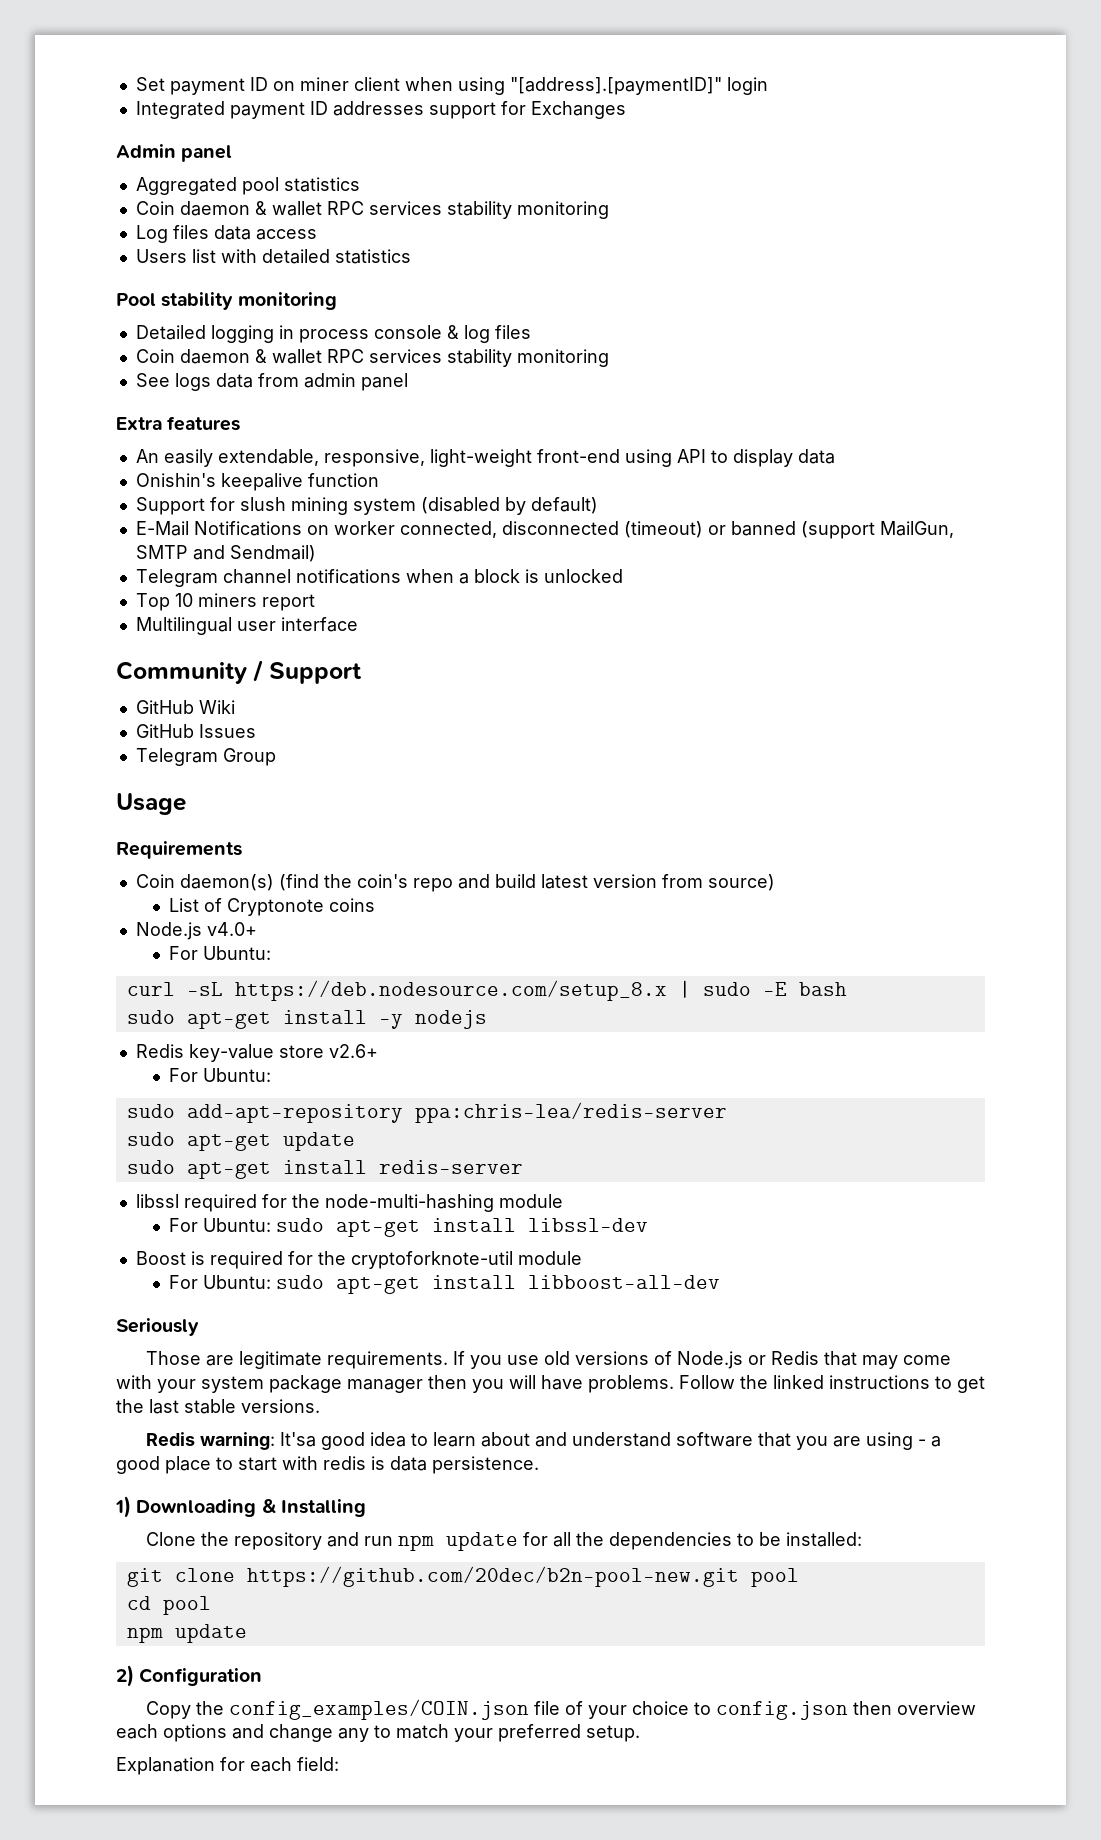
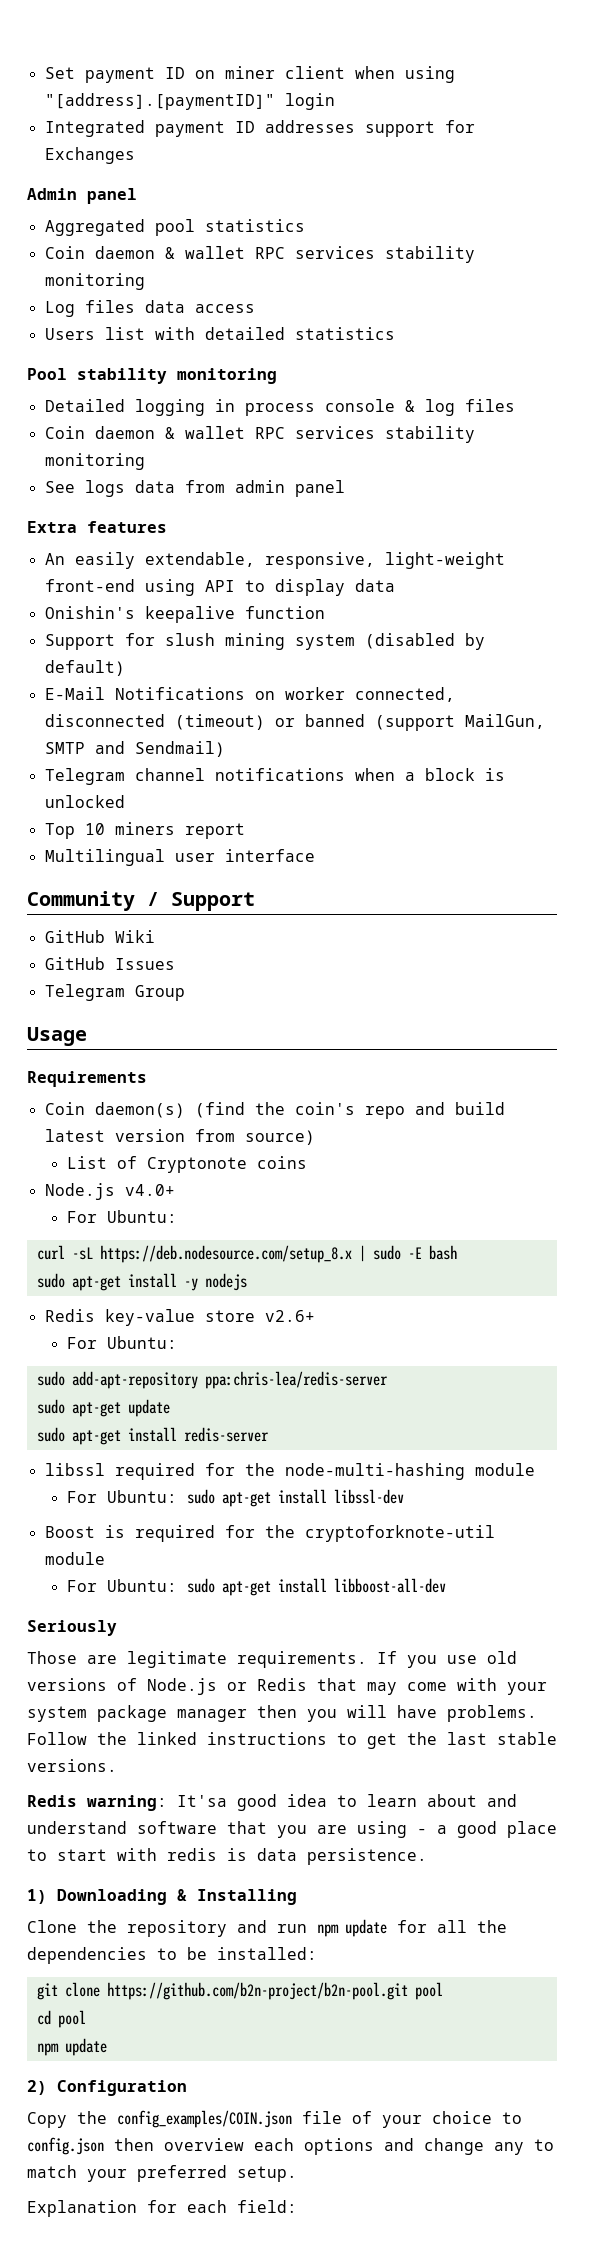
- git clone https://github.com/20dec/b2n-pool-new.git pool
+ git clone https://github.com/b2n-project/b2n-pool.git pool

